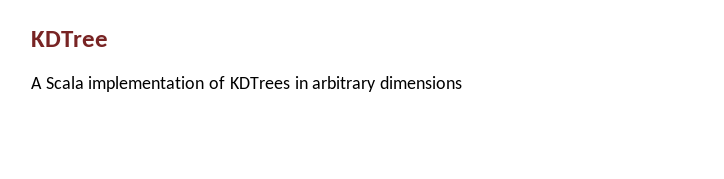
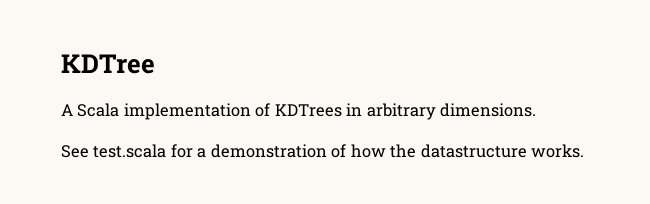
- A Scala implementation of KDTrees in arbitrary dimensions
+ A Scala implementation of KDTrees in arbitrary dimensions.
+ See test.scala for a demonstration of how the datastructure works.

